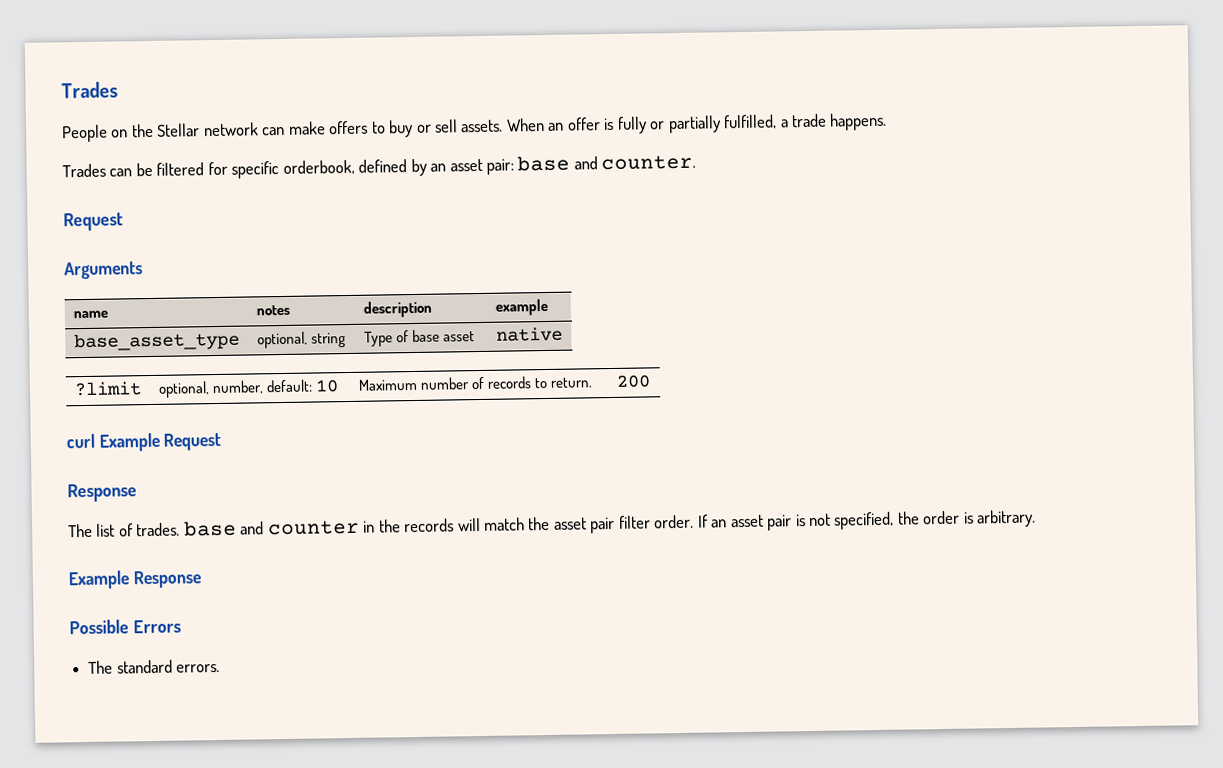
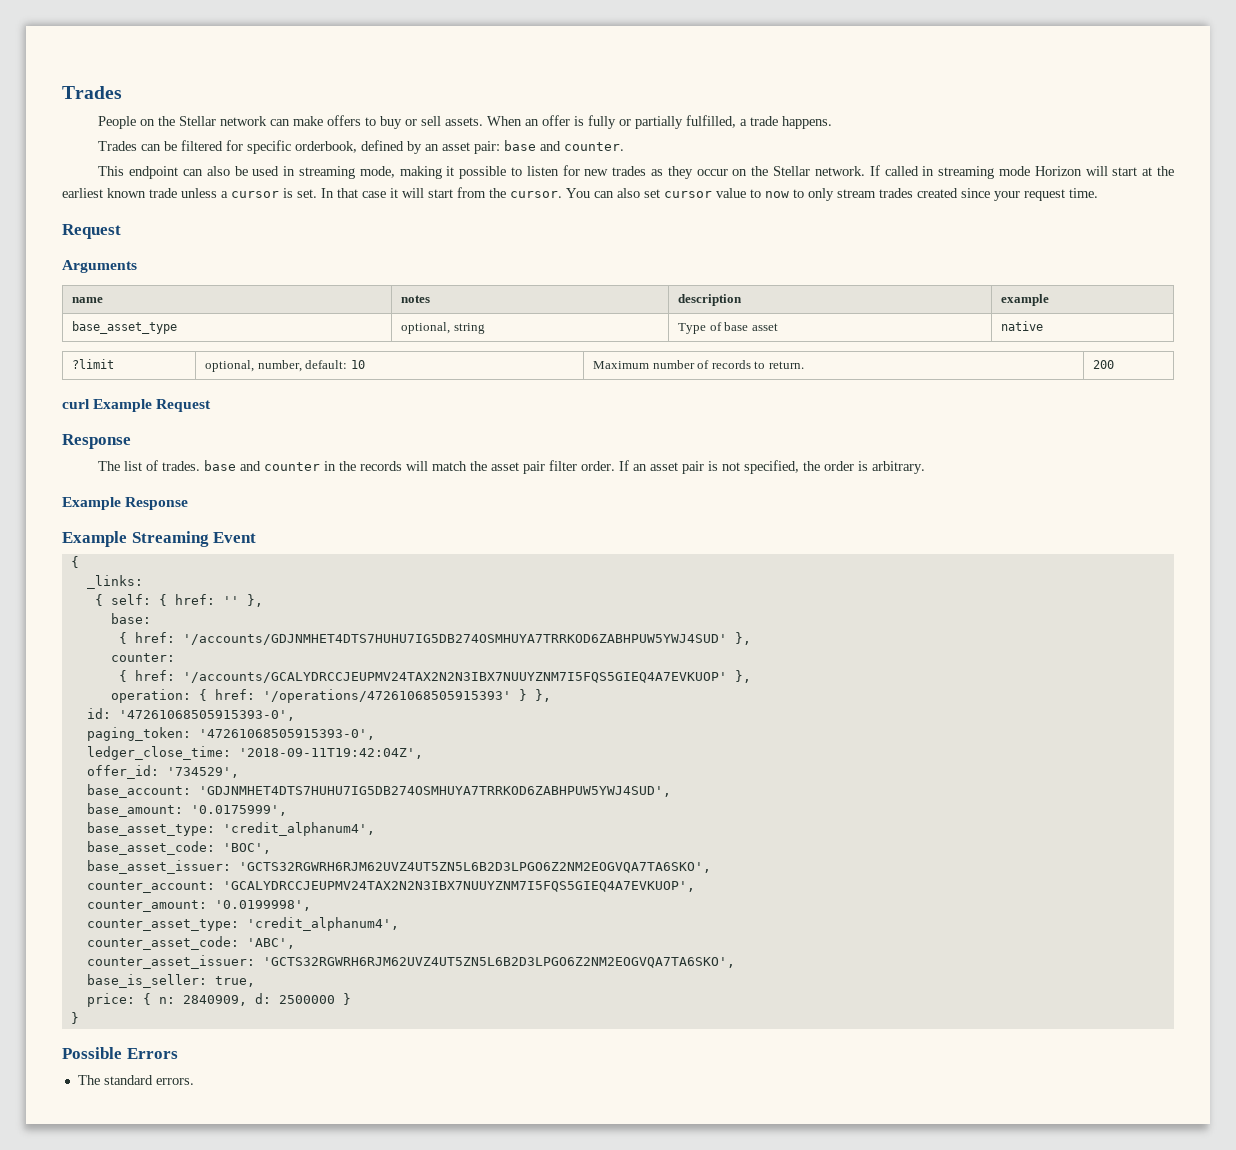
+ This endpoint can also be used in streaming mode, making it possible to listen for new trades as they occur on the Stellar network. If called in streaming mode Horizon will start at the earliest known trade unless a cursor is set. In that case it will start from the cursor. You can also set cursor value to now to only stream trades created since your request time.
+ Example Streaming Event
+ {
+ _links:
+ { self: { href: '' },
+ base:
+ { href: '/accounts/GDJNMHET4DTS7HUHU7IG5DB274OSMHUYA7TRRKOD6ZABHPUW5YWJ4SUD' },
+ counter:
+ { href: '/accounts/GCALYDRCCJEUPMV24TAX2N2N3IBX7NUUYZNM7I5FQS5GIEQ4A7EVKUOP' },
+ operation: { href: '/operations/47261068505915393' } },
+ id: '47261068505915393-0',
+ paging_token: '47261068505915393-0',
+ ledger_close_time: '2018-09-11T19:42:04Z',
+ offer_id: '734529',
+ base_account: 'GDJNMHET4DTS7HUHU7IG5DB274OSMHUYA7TRRKOD6ZABHPUW5YWJ4SUD',
+ base_amount: '0.0175999',
+ base_asset_type: 'credit_alphanum4',
+ base_asset_code: 'BOC',
+ base_asset_issuer: 'GCTS32RGWRH6RJM62UVZ4UT5ZN5L6B2D3LPGO6Z2NM2EOGVQA7TA6SKO',
+ counter_account: 'GCALYDRCCJEUPMV24TAX2N2N3IBX7NUUYZNM7I5FQS5GIEQ4A7EVKUOP',
+ counter_amount: '0.0199998',
+ counter_asset_type: 'credit_alphanum4',
+ counter_asset_code: 'ABC',
+ counter_asset_issuer: 'GCTS32RGWRH6RJM62UVZ4UT5ZN5L6B2D3LPGO6Z2NM2EOGVQA7TA6SKO',
+ base_is_seller: true,
+ price: { n: 2840909, d: 2500000 }
+ }

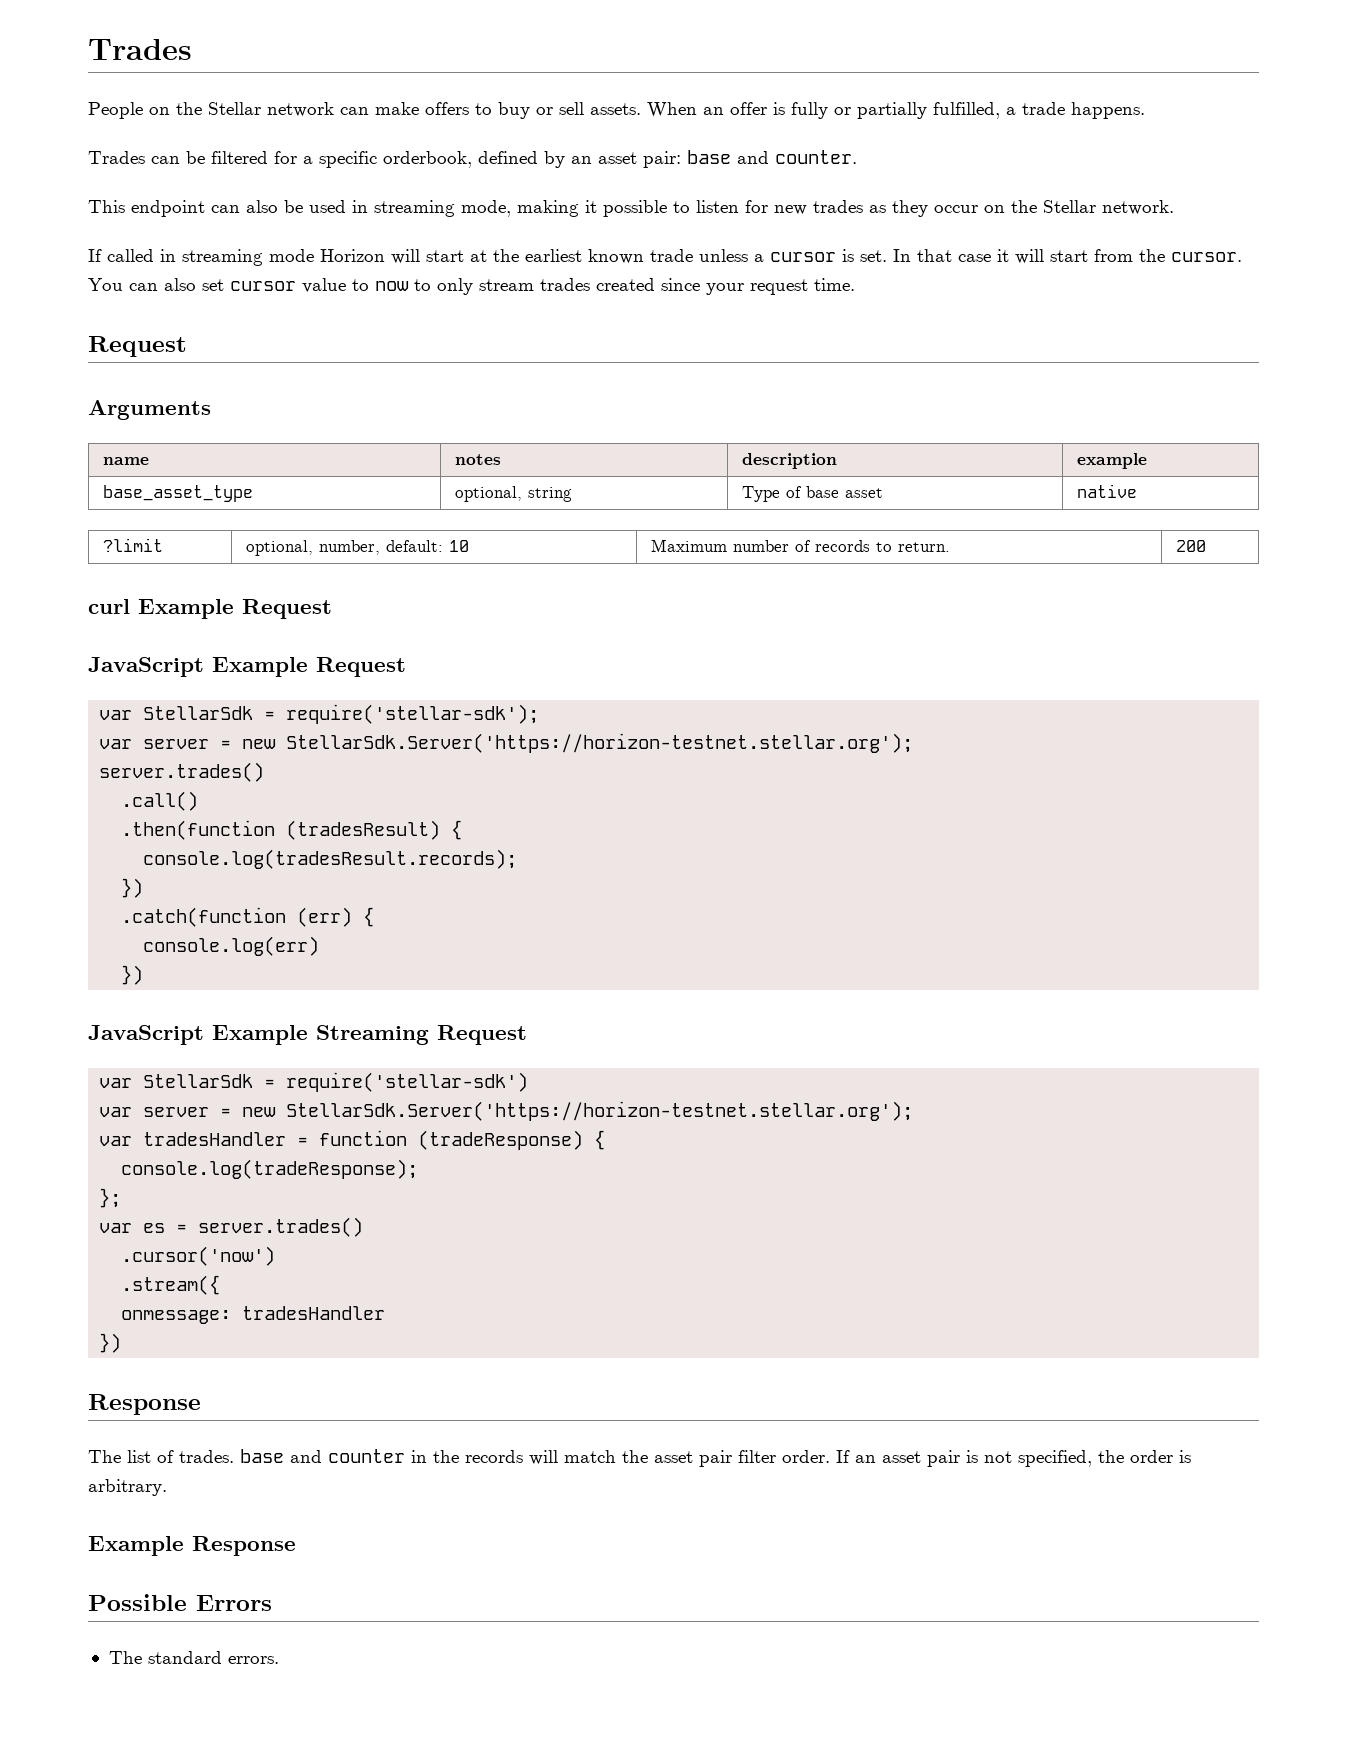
- Trades can be filtered for specific orderbook, defined by an asset pair: base and counter.
+ Trades can be filtered for a specific orderbook, defined by an asset pair: base and counter.
- This endpoint can also be used in streaming mode, making it possible to listen for new trades as they occur on the Stellar network. If called in streaming mode Horizon will start at the earliest known trade unless a cursor is set.
+ This endpoint can also be used in streaming mode, making it possible to listen for new trades as they occur on the Stellar network.
+ If called in streaming mode Horizon will start at the earliest known trade unless a cursor is set.
+ JavaScript Example Request
+ var StellarSdk = require('stellar-sdk');
+ var server = new StellarSdk.Server('https://horizon-testnet.stellar.org');
+ server.trades()
+ .call()
+ .then(function (tradesResult) {
+ console.log(tradesResult.records);
+ })
+ .catch(function (err) {
+ console.log(err)
+ })
+ JavaScript Example Streaming Request
+ var StellarSdk = require('stellar-sdk')
+ var server = new StellarSdk.Server('https://horizon-testnet.stellar.org');
+ var tradesHandler = function (tradeResponse) {
+ console.log(tradeResponse);
+ };
+ var es = server.trades()
+ .cursor('now')
+ .stream({
+ onmessage: tradesHandler
+ })
- Example Streaming Event
- {
- _links:
- { self: { href: '' },
- base:
- { href: '/accounts/GDJNMHET4DTS7HUHU7IG5DB274OSMHUYA7TRRKOD6ZABHPUW5YWJ4SUD' },
- counter:
- { href: '/accounts/GCALYDRCCJEUPMV24TAX2N2N3IBX7NUUYZNM7I5FQS5GIEQ4A7EVKUOP' },
- operation: { href: '/operations/47261068505915393' } },
- id: '47261068505915393-0',
- paging_token: '47261068505915393-0',
- ledger_close_time: '2018-09-11T19:42:04Z',
- offer_id: '734529',
- base_account: 'GDJNMHET4DTS7HUHU7IG5DB274OSMHUYA7TRRKOD6ZABHPUW5YWJ4SUD',
- base_amount: '0.0175999',
- base_asset_type: 'credit_alphanum4',
- base_asset_code: 'BOC',
- base_asset_issuer: 'GCTS32RGWRH6RJM62UVZ4UT5ZN5L6B2D3LPGO6Z2NM2EOGVQA7TA6SKO',
- counter_account: 'GCALYDRCCJEUPMV24TAX2N2N3IBX7NUUYZNM7I5FQS5GIEQ4A7EVKUOP',
- counter_amount: '0.0199998',
- counter_asset_type: 'credit_alphanum4',
- counter_asset_code: 'ABC',
- counter_asset_issuer: 'GCTS32RGWRH6RJM62UVZ4UT5ZN5L6B2D3LPGO6Z2NM2EOGVQA7TA6SKO',
- base_is_seller: true,
- price: { n: 2840909, d: 2500000 }
- }

